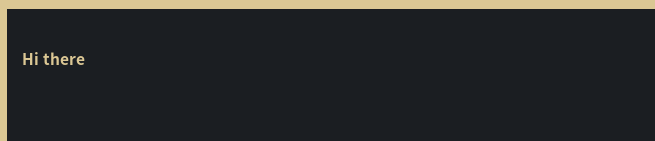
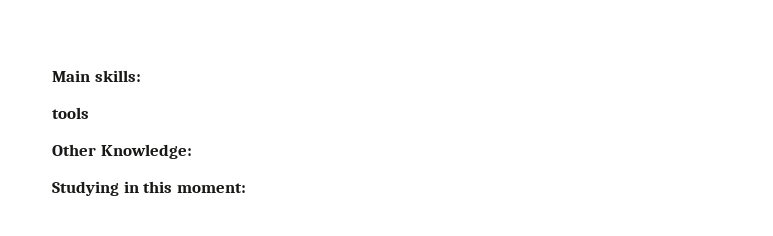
- Hi there
+ Main skills:
+ tools
+ Other Knowledge:
+ Studying in this moment:

